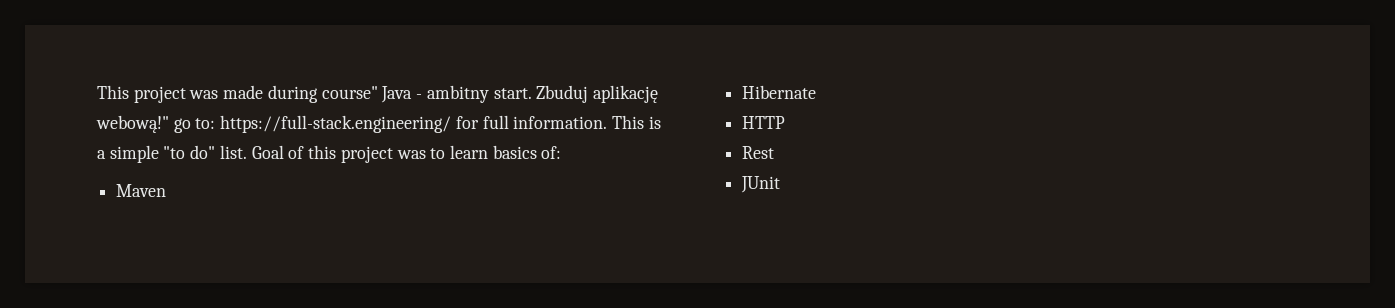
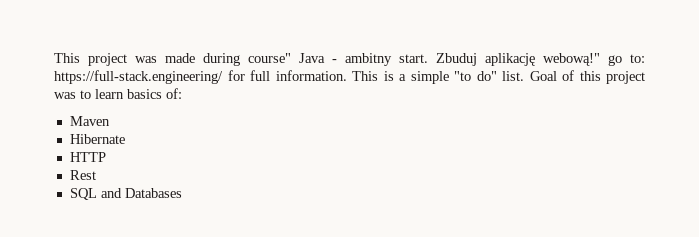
- JUnit
+ SQL and Databases

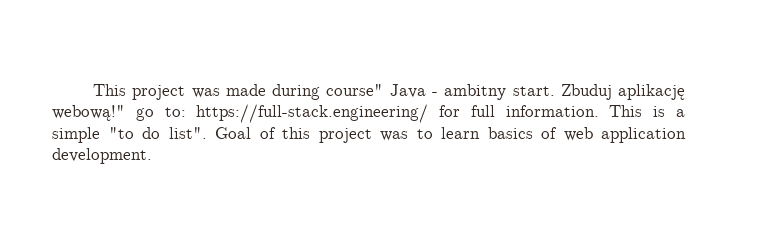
- This is a simple "to do" list.
+ This is a simple "to do list".
- Goal of this project was to learn basics of:
- Maven
- Hibernate
- HTTP
- Rest
- SQL and Databases
+ Goal of this project was to learn basics of web application development.

